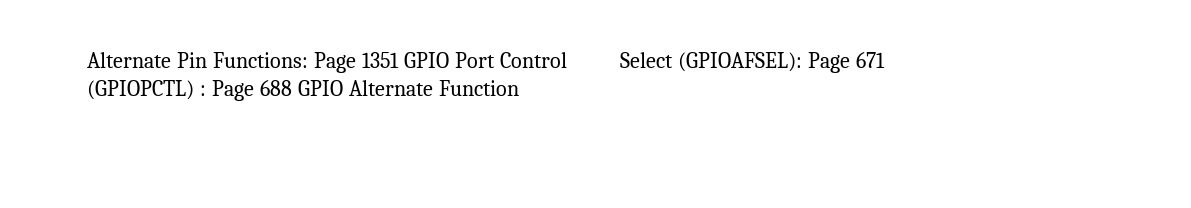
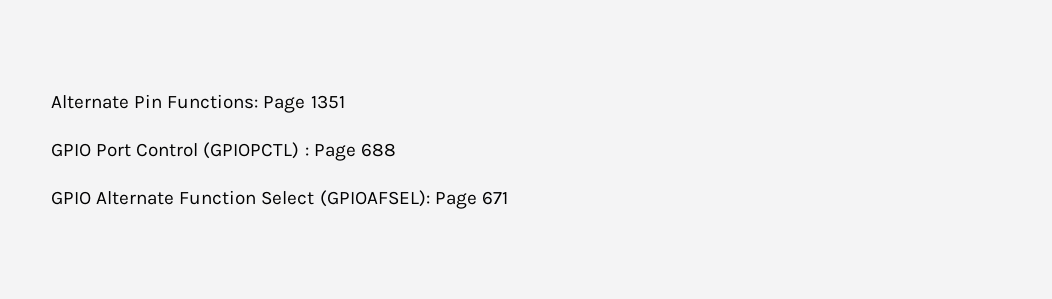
- Alternate Pin Functions: Page 1351 GPIO Port Control (GPIOPCTL) : Page 688 GPIO Alternate Function Select (GPIOAFSEL): Page 671
+ Alternate Pin Functions: Page 1351
+ GPIO Port Control (GPIOPCTL) : Page 688
+ GPIO Alternate Function Select (GPIOAFSEL): Page 671

